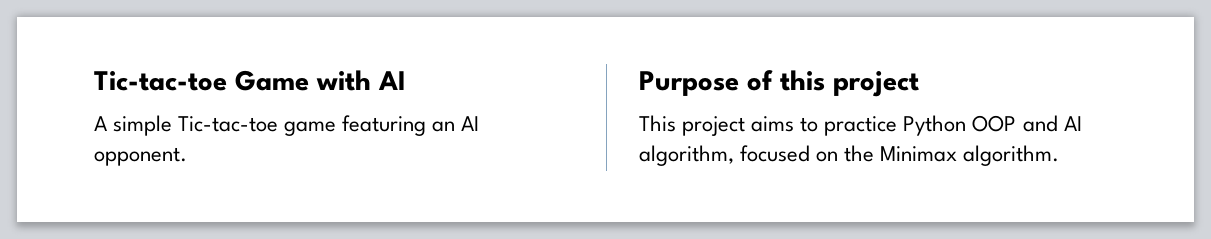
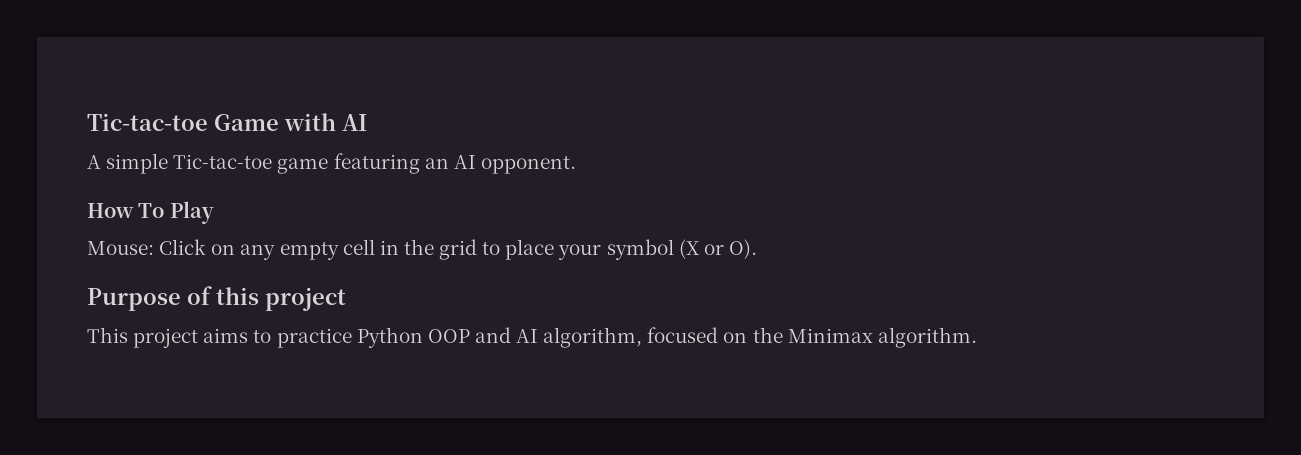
+ How To Play
+ Mouse: Click on any empty cell in the grid to place your symbol (X or O).

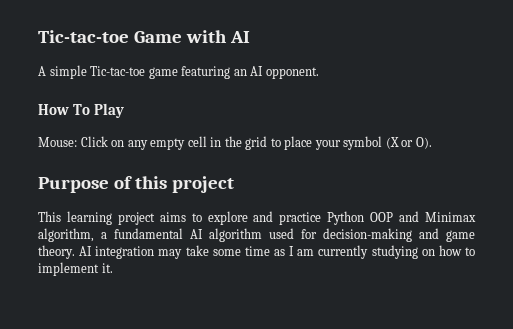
- This project aims to practice Python OOP and AI algorithm, focused on the Minimax algorithm.
+ This learning project aims to explore and practice Python OOP and Minimax algorithm, a fundamental AI algorithm used for decision-making and game theory. AI integration may take some time as I am currently studying on how to implement it.

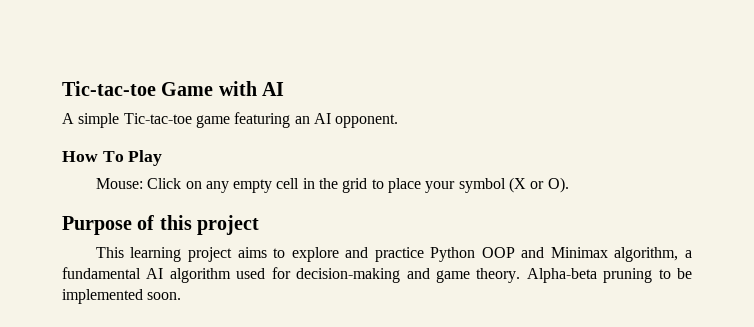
- AI integration may take some time as I am currently studying on how to implement it.
+ Alpha-beta pruning to be implemented soon.

